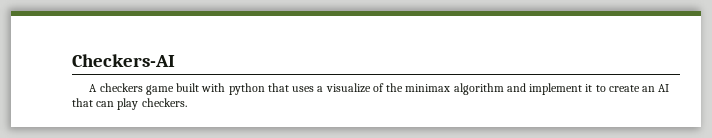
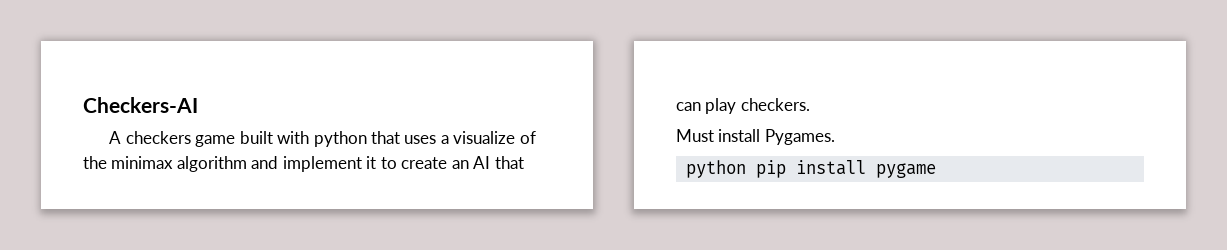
+ Must install Pygames.
+ python pip install pygame

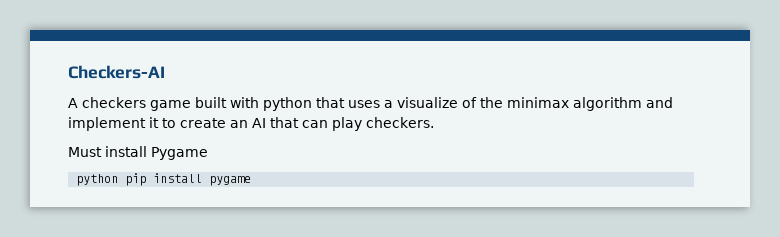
- Must install Pygames.
+ Must install Pygame

